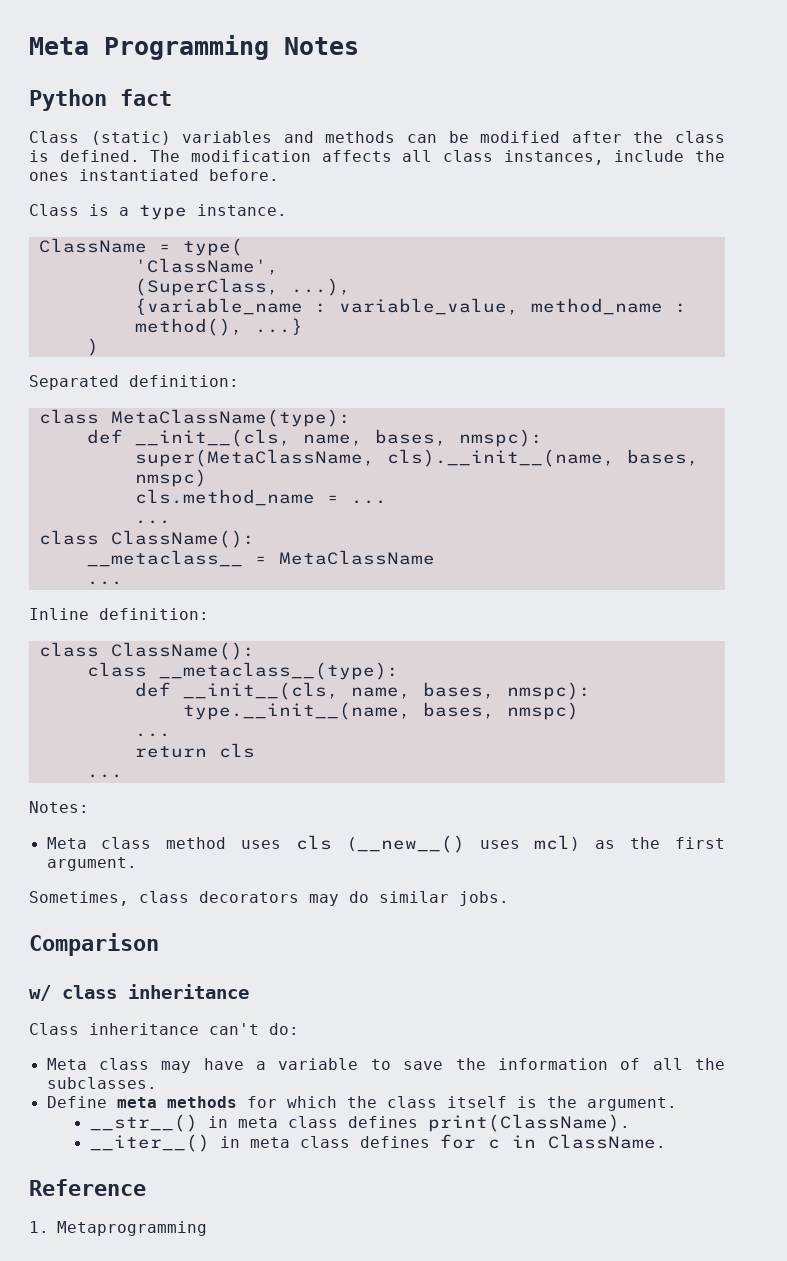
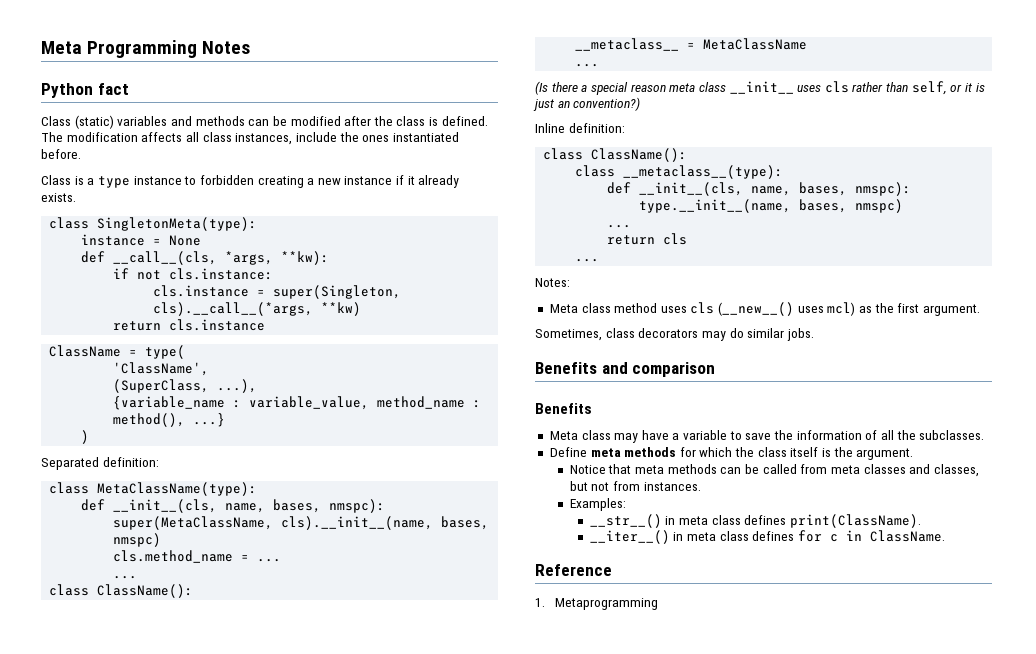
- Class is a type instance.
+ Class is a type instance to forbidden creating a new instance if it already exists.
+ class SingletonMeta(type):
+ instance = None
+ def __call__(cls, *args, **kw):
+ if not cls.instance:
+ cls.instance = super(Singleton, cls).__call__(*args, **kw)
+ return cls.instance
+ (Is there a special reason meta class __init__ uses cls rather than self, or it is just an convention?)
- Comparison
- w/ class inheritance
- Class inheritance can't do:
+ Benefits and comparison
+ Benefits
+ Notice that meta methods can be called from meta classes and classes, but not from instances.
+ Examples:

